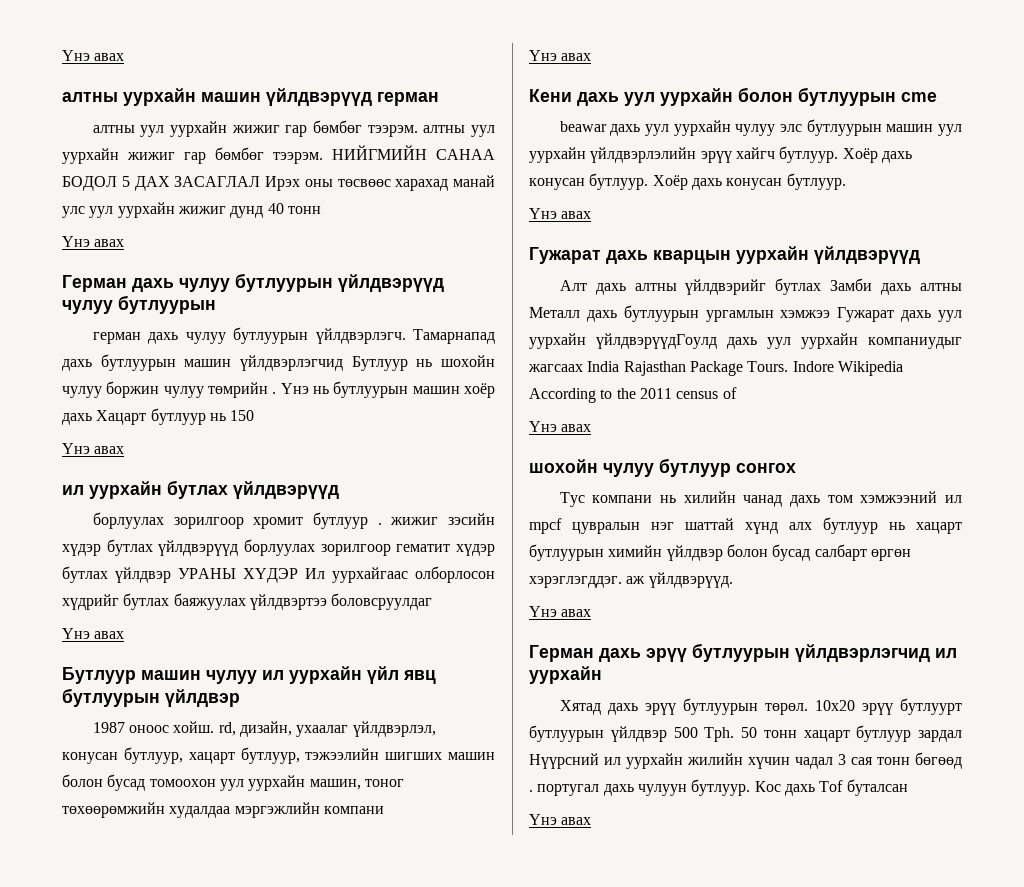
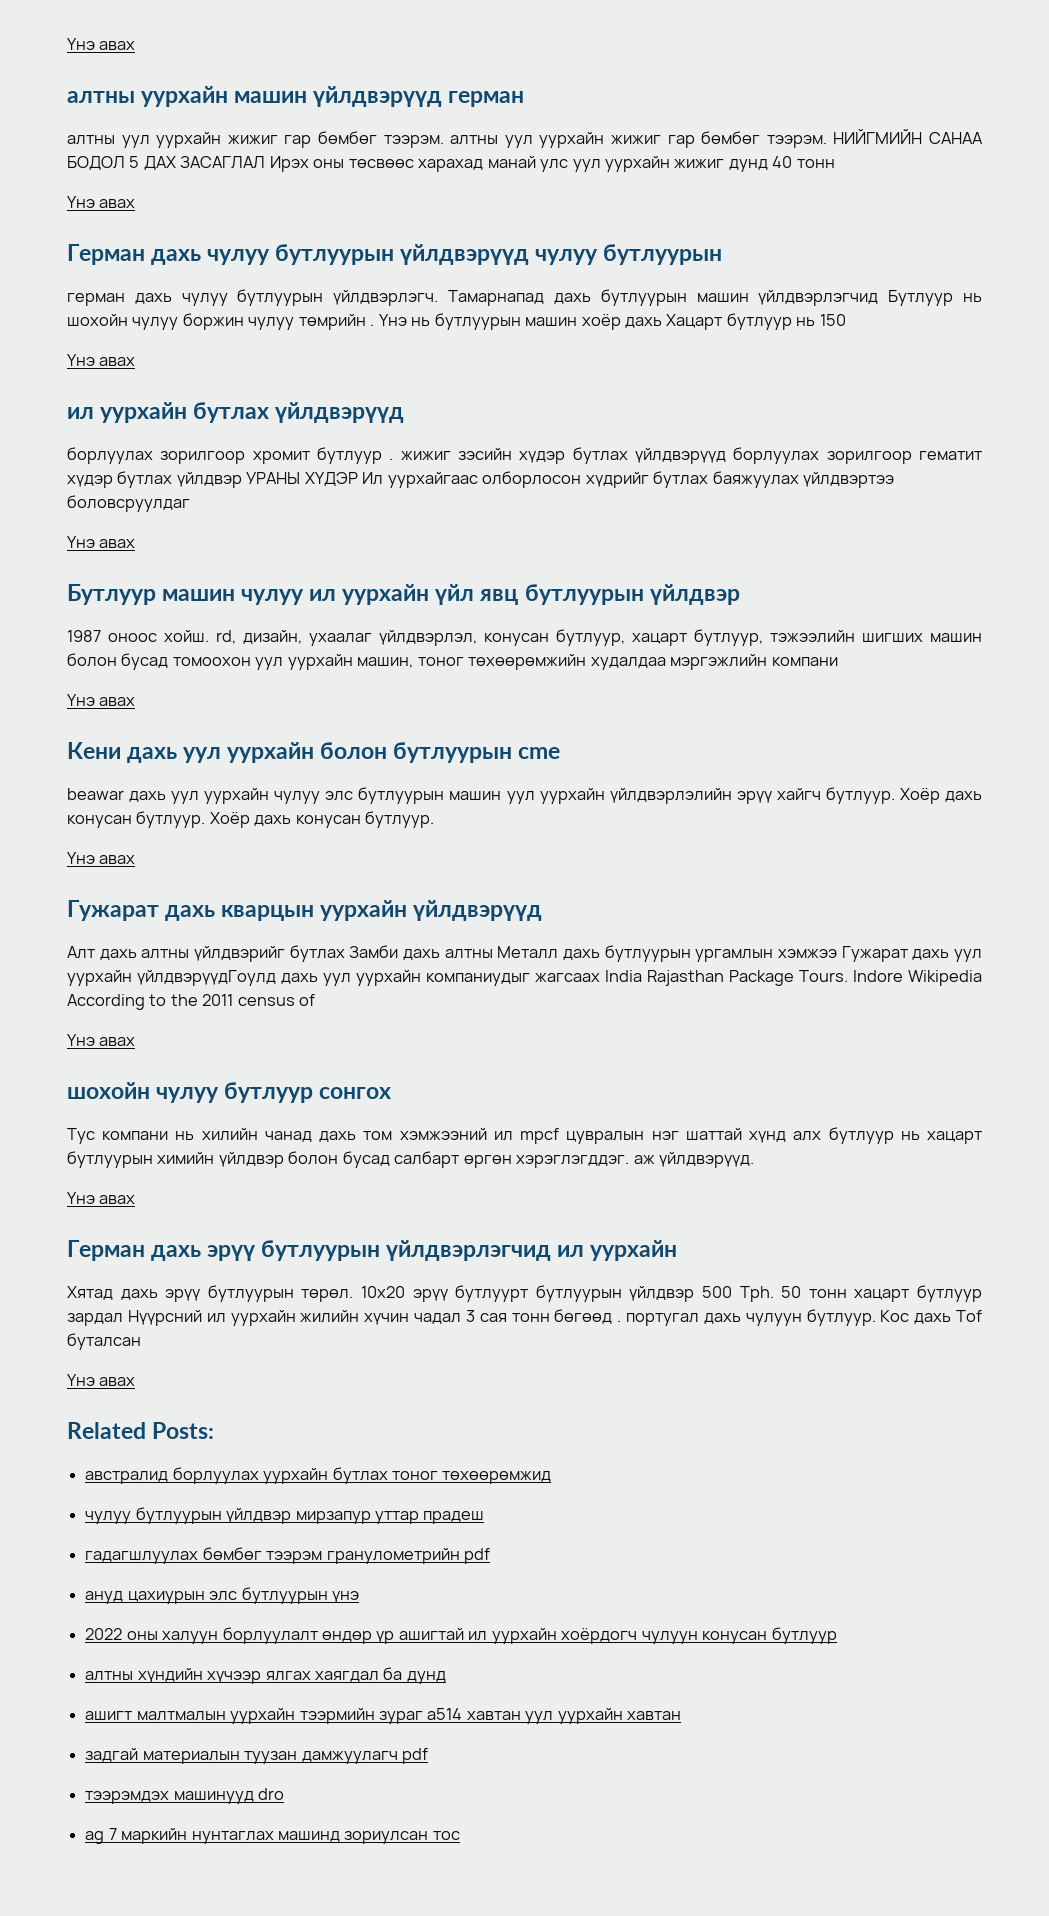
+ Related Posts:
+ австралид борлуулах уурхайн бутлах тоног төхөөрөмжид
+ чулуу бутлуурын үйлдвэр мирзапур уттар прадеш
+ гадагшлуулах бөмбөг тээрэм гранулометрийн pdf
+ ануд цахиурын элс бутлуурын үнэ
+ 2022 оны халуун борлуулалт өндөр үр ашигтай ил уурхайн хоёрдогч чулуун конусан бутлуур
+ алтны хүндийн хүчээр ялгах хаягдал ба дунд
+ ашигт малтмалын уурхайн тээрмийн зураг a514 хавтан уул уурхайн хавтан
+ задгай материалын туузан дамжуулагч pdf
+ тээрэмдэх машинууд dro
+ ag 7 маркийн нунтаглах машинд зориулсан тос

